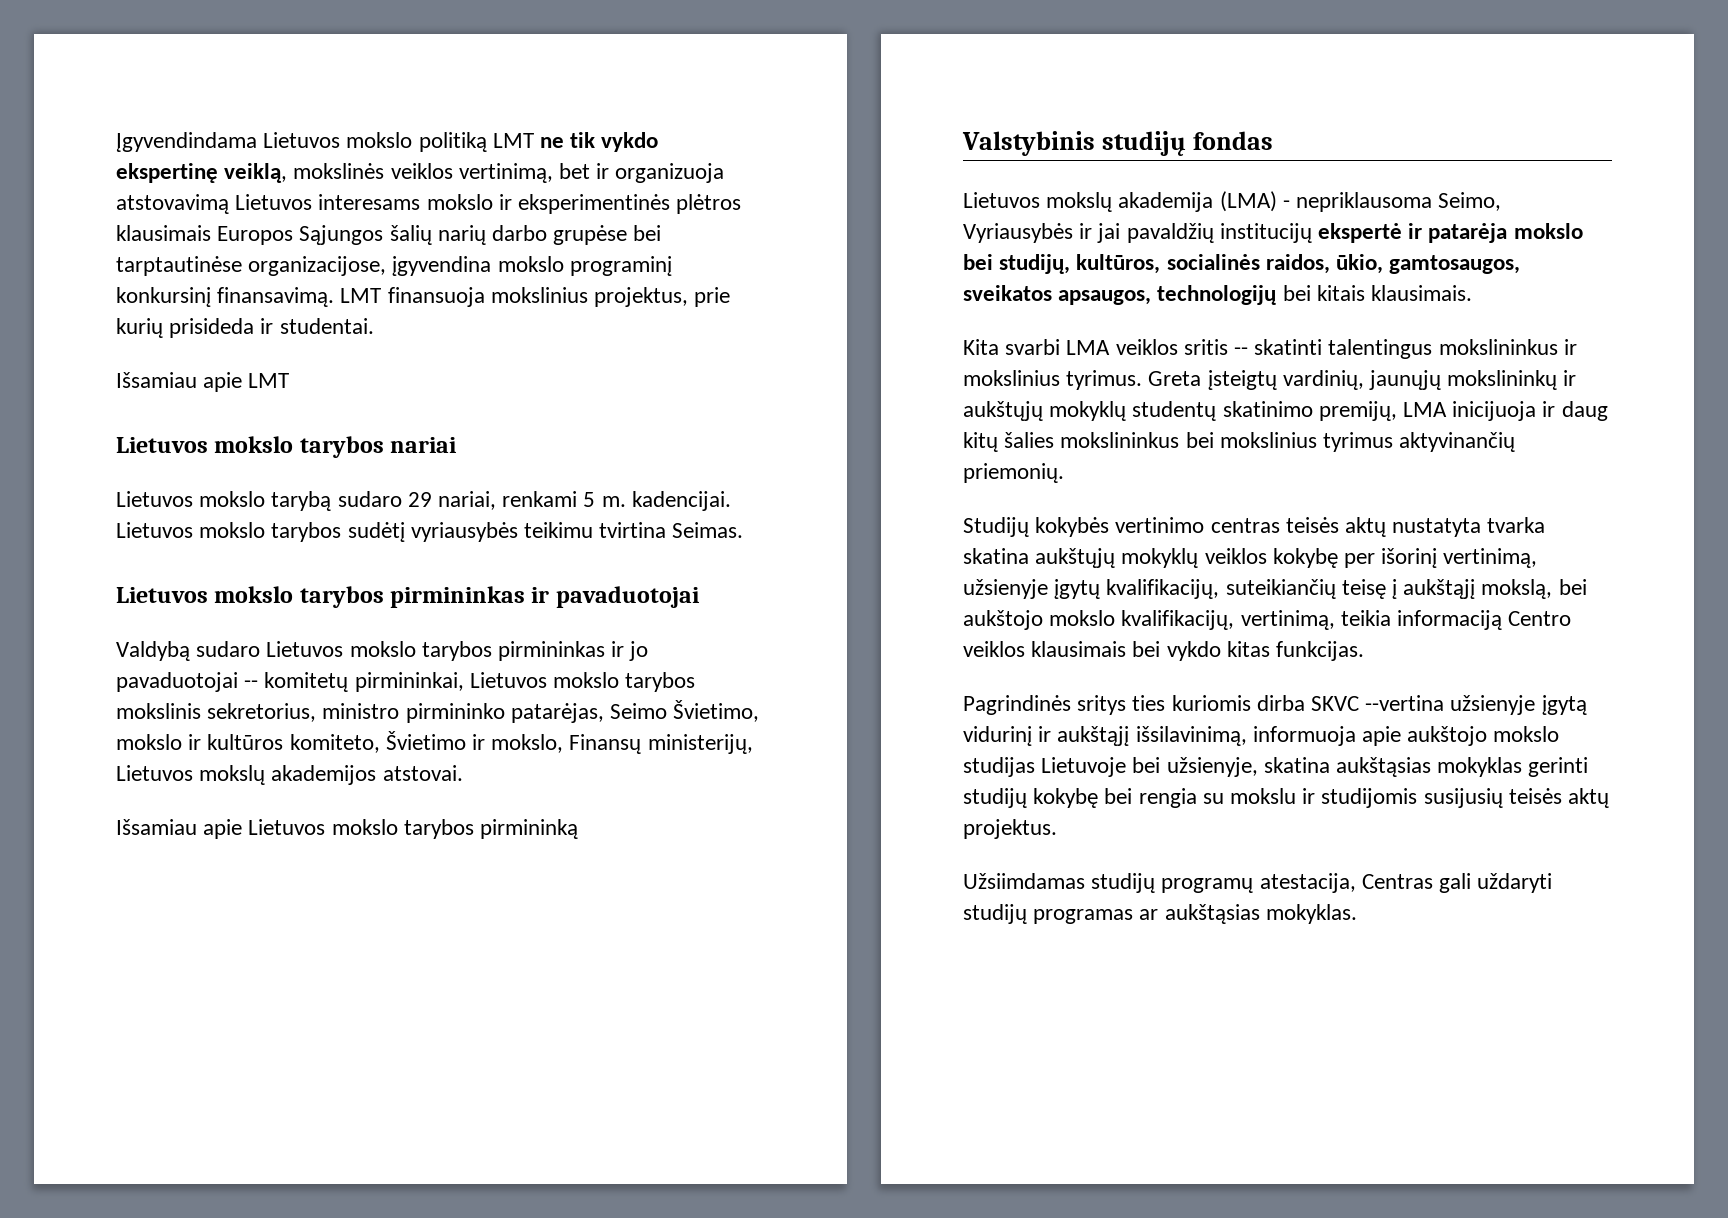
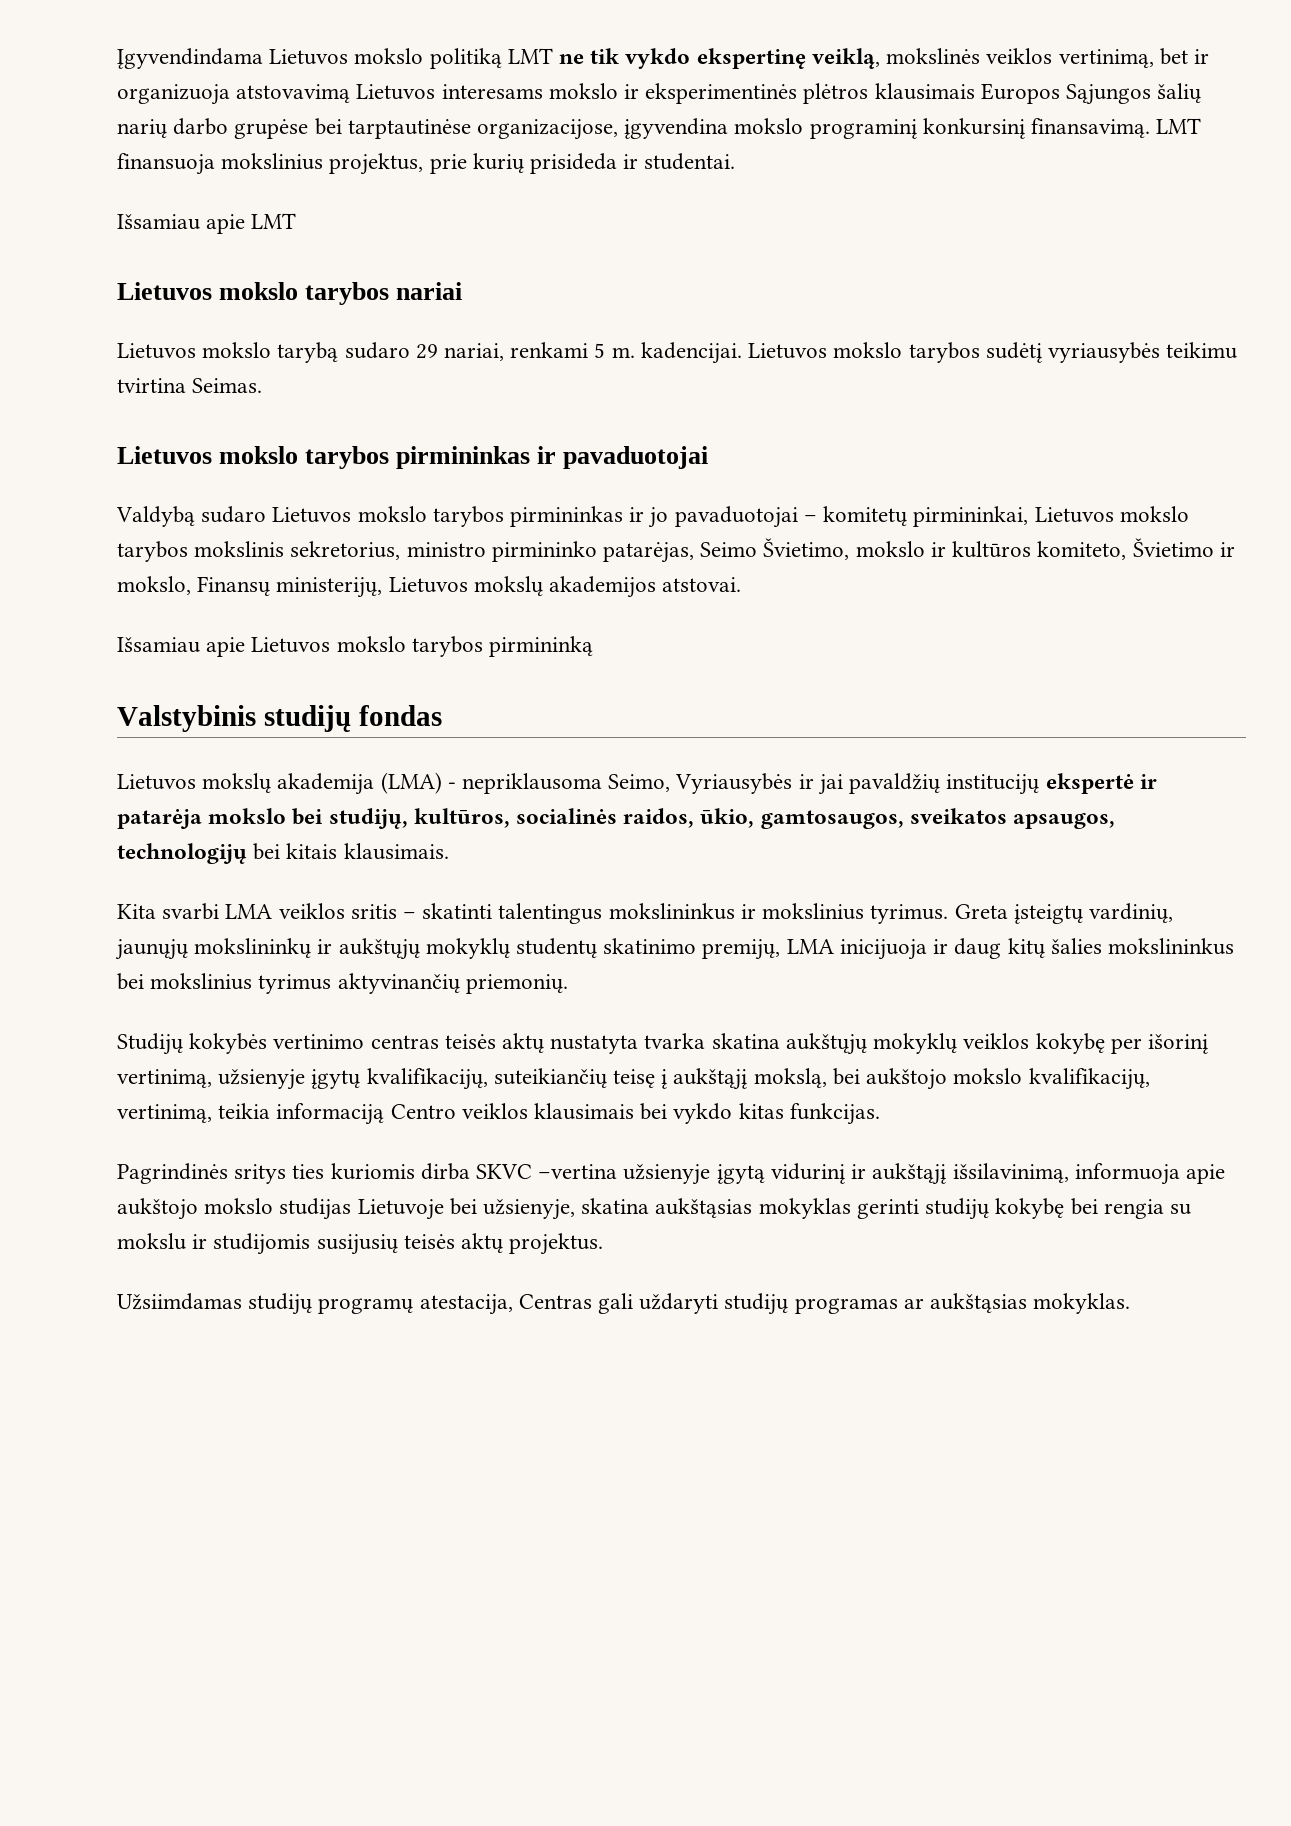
- Valdybą sudaro Lietuvos mokslo tarybos pirmininkas ir jo pavaduotojai -- komitetų pirmininkai, Lietuvos mokslo tarybos mokslinis sekretorius, ministro pirmininko patarėjas, Seimo Švietimo, mokslo ir kultūros komiteto, Švietimo ir mokslo, Finansų ministerijų, Lietuvos mokslų akademijos atstovai.
+ Valdybą sudaro Lietuvos mokslo tarybos pirmininkas ir jo pavaduotojai – komitetų pirmininkai, Lietuvos mokslo tarybos mokslinis sekretorius, ministro pirmininko patarėjas, Seimo Švietimo, mokslo ir kultūros komiteto, Švietimo ir mokslo, Finansų ministerijų, Lietuvos mokslų akademijos atstovai.
- Kita svarbi LMA veiklos sritis -- skatinti talentingus mokslininkus ir mokslinius tyrimus.
+ Kita svarbi LMA veiklos sritis – skatinti talentingus mokslininkus ir mokslinius tyrimus.
- Pagrindinės sritys ties kuriomis dirba SKVC --vertina užsienyje įgytą vidurinį ir aukštąjį išsilavinimą, informuoja apie aukštojo mokslo studijas Lietuvoje bei užsienyje, skatina aukštąsias mokyklas gerinti studijų kokybę bei rengia su mokslu ir studijomis susijusių teisės aktų projektus.
+ Pagrindinės sritys ties kuriomis dirba SKVC –vertina užsienyje įgytą vidurinį ir aukštąjį išsilavinimą, informuoja apie aukštojo mokslo studijas Lietuvoje bei užsienyje, skatina aukštąsias mokyklas gerinti studijų kokybę bei rengia su mokslu ir studijomis susijusių teisės aktų projektus.

